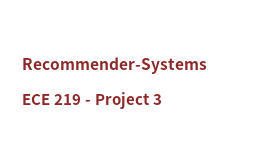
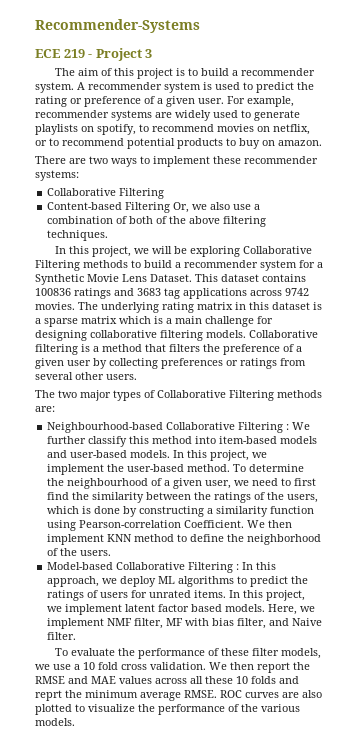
+ The aim of this project is to build a recommender system. A recommender system is used to predict the rating or preference of a given user. For example, recommender systems are widely used to generate playlists on spotify, to recommend movies on netflix, or to recommend potential products to buy on amazon.
+ There are two ways to implement these recommender systems:
+ Collaborative Filtering
+ Content-based Filtering Or, we also use a combination of both of the above filtering techniques.
+ In this project, we will be exploring Collaborative Filtering methods to build a recommender system for a Synthetic Movie Lens Dataset. This dataset contains 100836 ratings and 3683 tag applications across 9742 movies. The underlying rating matrix in this dataset is a sparse matrix which is a main challenge for designing collaborative filtering models. Collaborative filtering is a method that filters the preference of a given user by collecting preferences or ratings from several other users.
+ The two major types of Collaborative Filtering methods are:
+ Neighbourhood-based Collaborative Filtering : We further classify this method into item-based models and user-based models. In this project, we implement the user-based method. To determine the neighbourhood of a given user, we need to first find the similarity between the ratings of the users, which is done by constructing a similarity function using Pearson-correlation Coefficient. We then implement KNN method to define the neighborhood of the users.
+ Model-based Collaborative Filtering : In this approach, we deploy ML algorithms to predict the ratings of users for unrated items. In this project, we implement latent factor based models. Here, we implement NMF filter, MF with bias filter, and Naive filter.
+ To evaluate the performance of these filter models, we use a 10 fold cross validation. We then report the RMSE and MAE values across all these 10 folds and reprt the minimum average RMSE. ROC curves are also plotted to visualize the performance of the various models.

